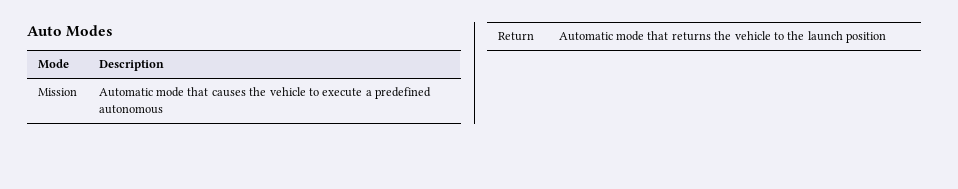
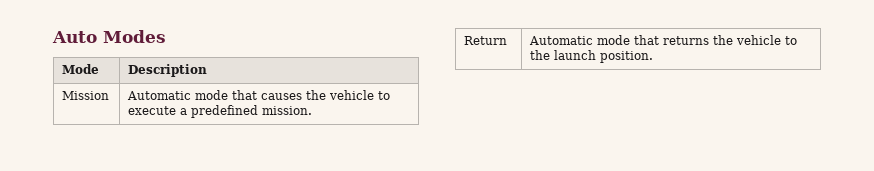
- Mission | Automatic mode that causes the vehicle to execute a predefined autonomous
+ Mission | Automatic mode that causes the vehicle to execute a predefined mission.
- Return | Automatic mode that returns the vehicle to the launch position
+ Return | Automatic mode that returns the vehicle to the launch position.

